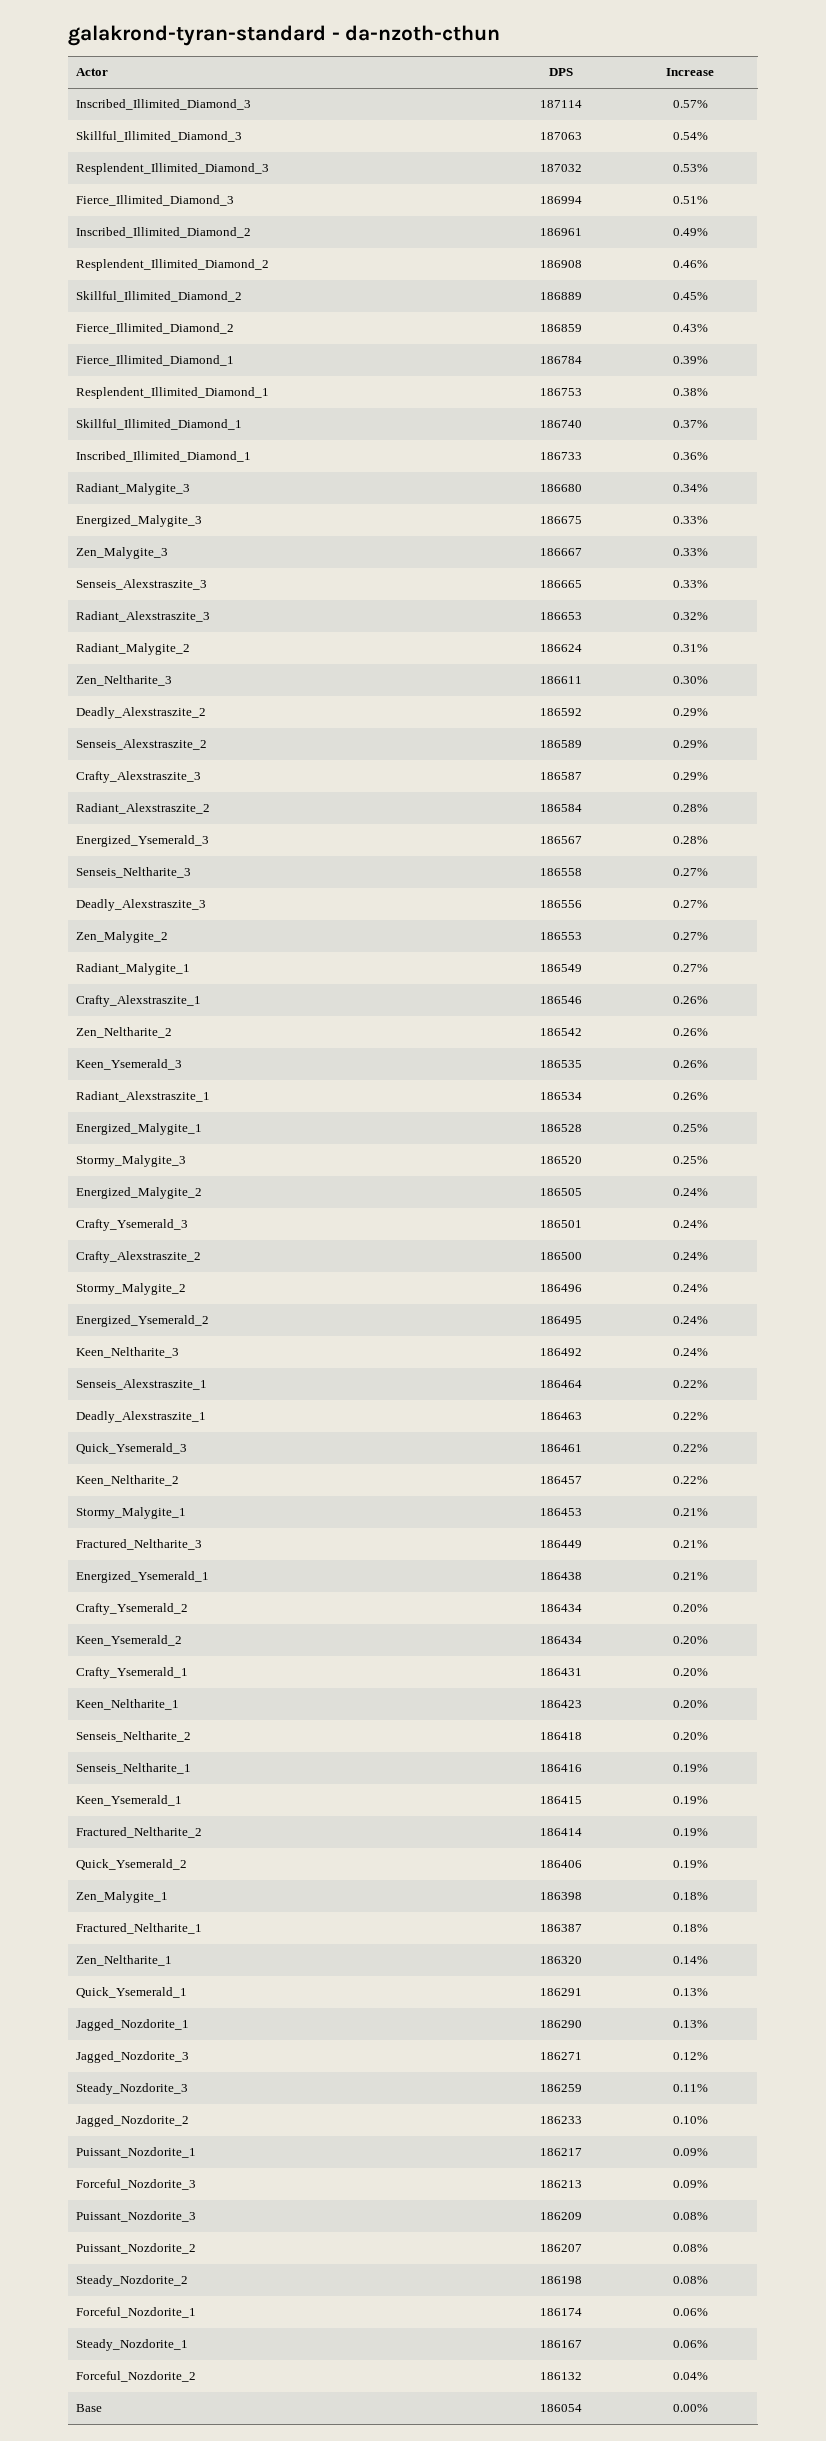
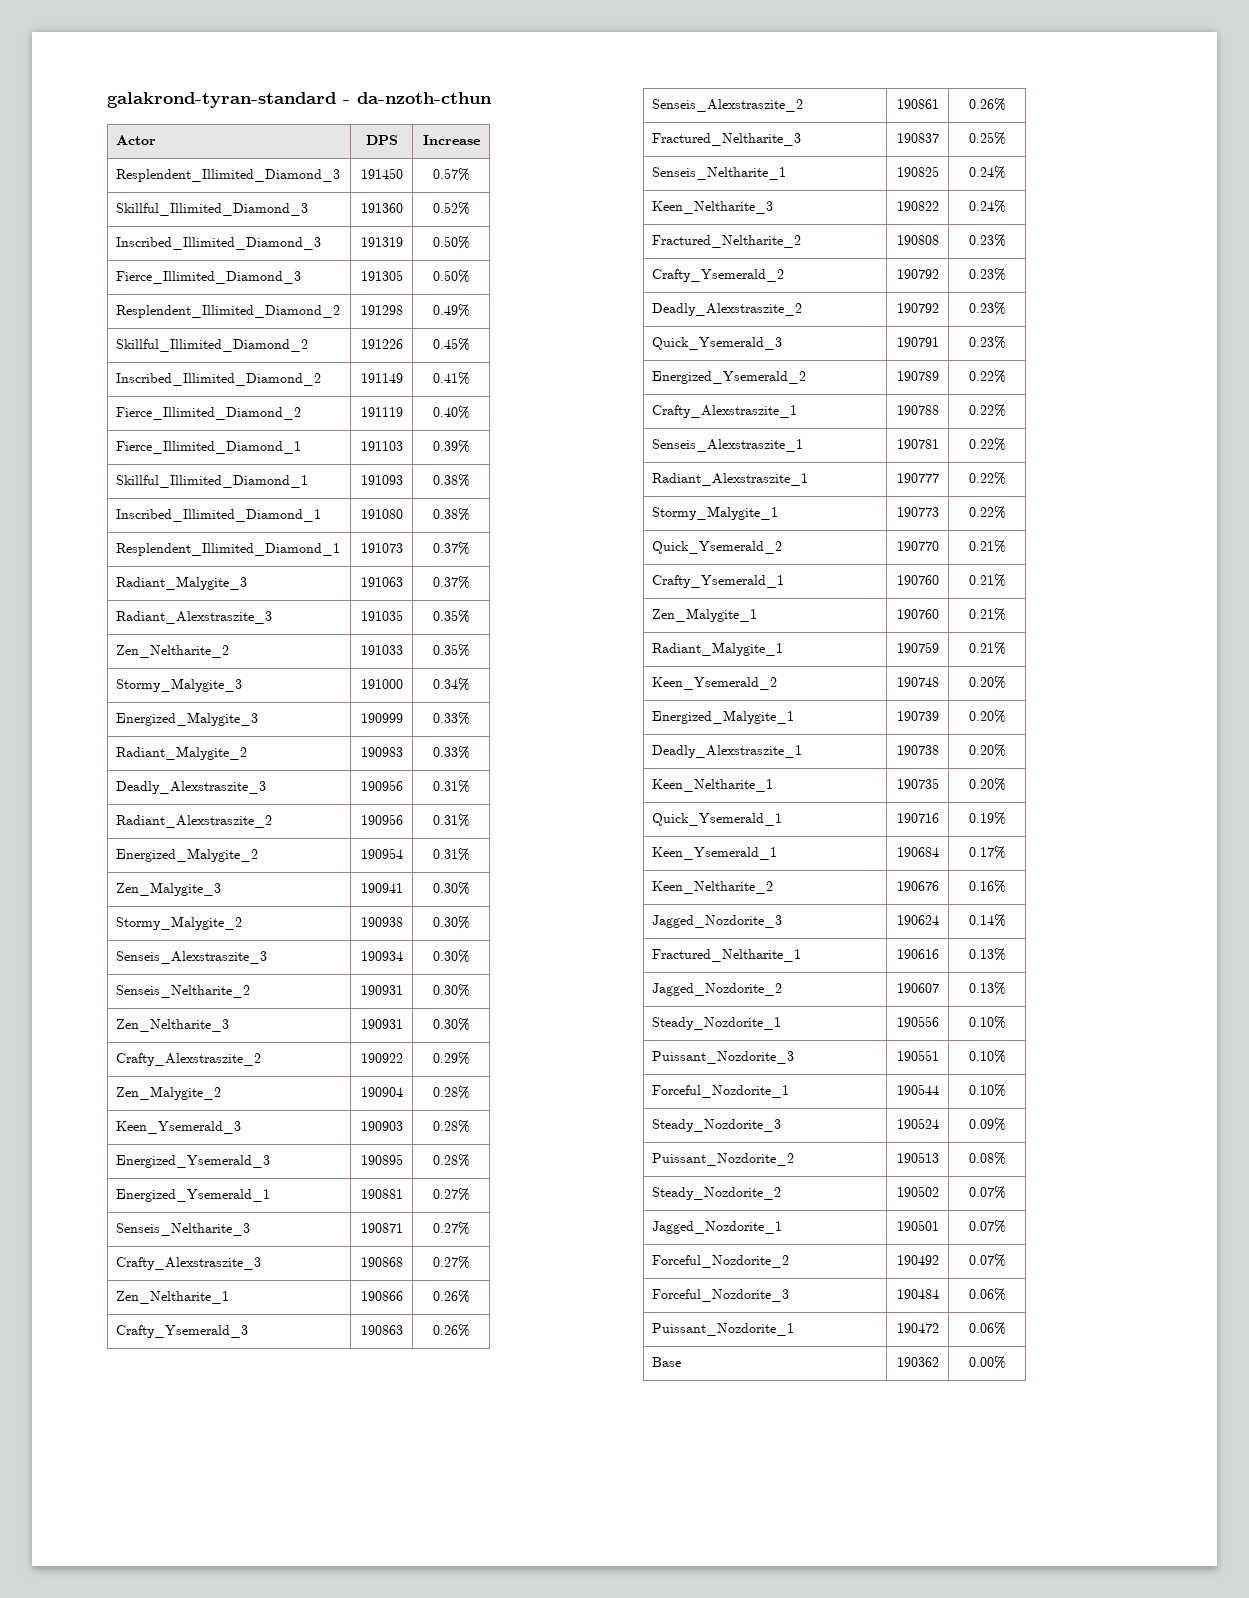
- Inscribed_Illimited_Diamond_3 | 187114 | 0.57%
+ Resplendent_Illimited_Diamond_3 | 191450 | 0.57%
- Skillful_Illimited_Diamond_3 | 187063 | 0.54%
- Resplendent_Illimited_Diamond_3 | 187032 | 0.53%
- Fierce_Illimited_Diamond_3 | 186994 | 0.51%
- Inscribed_Illimited_Diamond_2 | 186961 | 0.49%
- Resplendent_Illimited_Diamond_2 | 186908 | 0.46%
- Skillful_Illimited_Diamond_2 | 186889 | 0.45%
+ Skillful_Illimited_Diamond_3 | 191360 | 0.52%
+ Inscribed_Illimited_Diamond_3 | 191319 | 0.50%
+ Fierce_Illimited_Diamond_3 | 191305 | 0.50%
+ Resplendent_Illimited_Diamond_2 | 191298 | 0.49%
+ Skillful_Illimited_Diamond_2 | 191226 | 0.45%
+ Inscribed_Illimited_Diamond_2 | 191149 | 0.41%
- Fierce_Illimited_Diamond_2 | 186859 | 0.43%
+ Fierce_Illimited_Diamond_2 | 191119 | 0.40%
- Fierce_Illimited_Diamond_1 | 186784 | 0.39%
+ Fierce_Illimited_Diamond_1 | 191103 | 0.39%
- Resplendent_Illimited_Diamond_1 | 186753 | 0.38%
- Skillful_Illimited_Diamond_1 | 186740 | 0.37%
- Inscribed_Illimited_Diamond_1 | 186733 | 0.36%
- Radiant_Malygite_3 | 186680 | 0.34%
+ Skillful_Illimited_Diamond_1 | 191093 | 0.38%
+ Inscribed_Illimited_Diamond_1 | 191080 | 0.38%
+ Resplendent_Illimited_Diamond_1 | 191073 | 0.37%
+ Radiant_Malygite_3 | 191063 | 0.37%
+ Radiant_Alexstraszite_3 | 191035 | 0.35%
+ Zen_Neltharite_2 | 191033 | 0.35%
+ Stormy_Malygite_3 | 191000 | 0.34%
- Energized_Malygite_3 | 186675 | 0.33%
- Zen_Malygite_3 | 186667 | 0.33%
- Senseis_Alexstraszite_3 | 186665 | 0.33%
- Radiant_Alexstraszite_3 | 186653 | 0.32%
- Radiant_Malygite_2 | 186624 | 0.31%
- Zen_Neltharite_3 | 186611 | 0.30%
- Deadly_Alexstraszite_2 | 186592 | 0.29%
- Senseis_Alexstraszite_2 | 186589 | 0.29%
- Crafty_Alexstraszite_3 | 186587 | 0.29%
- Radiant_Alexstraszite_2 | 186584 | 0.28%
+ Energized_Malygite_3 | 190999 | 0.33%
+ Radiant_Malygite_2 | 190983 | 0.33%
+ Deadly_Alexstraszite_3 | 190956 | 0.31%
+ Radiant_Alexstraszite_2 | 190956 | 0.31%
+ Energized_Malygite_2 | 190954 | 0.31%
+ Zen_Malygite_3 | 190941 | 0.30%
+ Stormy_Malygite_2 | 190938 | 0.30%
+ Senseis_Alexstraszite_3 | 190934 | 0.30%
+ Senseis_Neltharite_2 | 190931 | 0.30%
+ Zen_Neltharite_3 | 190931 | 0.30%
+ Crafty_Alexstraszite_2 | 190922 | 0.29%
+ Zen_Malygite_2 | 190904 | 0.28%
+ Keen_Ysemerald_3 | 190903 | 0.28%
- Energized_Ysemerald_3 | 186567 | 0.28%
- Senseis_Neltharite_3 | 186558 | 0.27%
- Deadly_Alexstraszite_3 | 186556 | 0.27%
- Zen_Malygite_2 | 186553 | 0.27%
- Radiant_Malygite_1 | 186549 | 0.27%
- Crafty_Alexstraszite_1 | 186546 | 0.26%
- Zen_Neltharite_2 | 186542 | 0.26%
- Keen_Ysemerald_3 | 186535 | 0.26%
- Radiant_Alexstraszite_1 | 186534 | 0.26%
- Energized_Malygite_1 | 186528 | 0.25%
- Stormy_Malygite_3 | 186520 | 0.25%
- Energized_Malygite_2 | 186505 | 0.24%
- Crafty_Ysemerald_3 | 186501 | 0.24%
- Crafty_Alexstraszite_2 | 186500 | 0.24%
- Stormy_Malygite_2 | 186496 | 0.24%
- Energized_Ysemerald_2 | 186495 | 0.24%
+ Energized_Ysemerald_3 | 190895 | 0.28%
+ Energized_Ysemerald_1 | 190881 | 0.27%
+ Senseis_Neltharite_3 | 190871 | 0.27%
+ Crafty_Alexstraszite_3 | 190868 | 0.27%
+ Zen_Neltharite_1 | 190866 | 0.26%
+ Crafty_Ysemerald_3 | 190863 | 0.26%
+ Senseis_Alexstraszite_2 | 190861 | 0.26%
+ Fractured_Neltharite_3 | 190837 | 0.25%
+ Senseis_Neltharite_1 | 190825 | 0.24%
- Keen_Neltharite_3 | 186492 | 0.24%
- Senseis_Alexstraszite_1 | 186464 | 0.22%
- Deadly_Alexstraszite_1 | 186463 | 0.22%
- Quick_Ysemerald_3 | 186461 | 0.22%
- Keen_Neltharite_2 | 186457 | 0.22%
+ Keen_Neltharite_3 | 190822 | 0.24%
+ Fractured_Neltharite_2 | 190808 | 0.23%
+ Crafty_Ysemerald_2 | 190792 | 0.23%
+ Deadly_Alexstraszite_2 | 190792 | 0.23%
+ Quick_Ysemerald_3 | 190791 | 0.23%
+ Energized_Ysemerald_2 | 190789 | 0.22%
+ Crafty_Alexstraszite_1 | 190788 | 0.22%
+ Senseis_Alexstraszite_1 | 190781 | 0.22%
+ Radiant_Alexstraszite_1 | 190777 | 0.22%
- Stormy_Malygite_1 | 186453 | 0.21%
- Fractured_Neltharite_3 | 186449 | 0.21%
- Energized_Ysemerald_1 | 186438 | 0.21%
- Crafty_Ysemerald_2 | 186434 | 0.20%
- Keen_Ysemerald_2 | 186434 | 0.20%
- Crafty_Ysemerald_1 | 186431 | 0.20%
+ Stormy_Malygite_1 | 190773 | 0.22%
+ Quick_Ysemerald_2 | 190770 | 0.21%
+ Crafty_Ysemerald_1 | 190760 | 0.21%
+ Zen_Malygite_1 | 190760 | 0.21%
+ Radiant_Malygite_1 | 190759 | 0.21%
+ Keen_Ysemerald_2 | 190748 | 0.20%
+ Energized_Malygite_1 | 190739 | 0.20%
+ Deadly_Alexstraszite_1 | 190738 | 0.20%
- Keen_Neltharite_1 | 186423 | 0.20%
- Senseis_Neltharite_2 | 186418 | 0.20%
- Senseis_Neltharite_1 | 186416 | 0.19%
- Keen_Ysemerald_1 | 186415 | 0.19%
- Fractured_Neltharite_2 | 186414 | 0.19%
- Quick_Ysemerald_2 | 186406 | 0.19%
- Zen_Malygite_1 | 186398 | 0.18%
- Fractured_Neltharite_1 | 186387 | 0.18%
- Zen_Neltharite_1 | 186320 | 0.14%
- Quick_Ysemerald_1 | 186291 | 0.13%
- Jagged_Nozdorite_1 | 186290 | 0.13%
- Jagged_Nozdorite_3 | 186271 | 0.12%
- Steady_Nozdorite_3 | 186259 | 0.11%
- Jagged_Nozdorite_2 | 186233 | 0.10%
- Puissant_Nozdorite_1 | 186217 | 0.09%
- Forceful_Nozdorite_3 | 186213 | 0.09%
- Puissant_Nozdorite_3 | 186209 | 0.08%
+ Keen_Neltharite_1 | 190735 | 0.20%
+ Quick_Ysemerald_1 | 190716 | 0.19%
+ Keen_Ysemerald_1 | 190684 | 0.17%
+ Keen_Neltharite_2 | 190676 | 0.16%
+ Jagged_Nozdorite_3 | 190624 | 0.14%
+ Fractured_Neltharite_1 | 190616 | 0.13%
+ Jagged_Nozdorite_2 | 190607 | 0.13%
+ Steady_Nozdorite_1 | 190556 | 0.10%
+ Puissant_Nozdorite_3 | 190551 | 0.10%
+ Forceful_Nozdorite_1 | 190544 | 0.10%
+ Steady_Nozdorite_3 | 190524 | 0.09%
- Puissant_Nozdorite_2 | 186207 | 0.08%
+ Puissant_Nozdorite_2 | 190513 | 0.08%
- Steady_Nozdorite_2 | 186198 | 0.08%
- Forceful_Nozdorite_1 | 186174 | 0.06%
- Steady_Nozdorite_1 | 186167 | 0.06%
- Forceful_Nozdorite_2 | 186132 | 0.04%
+ Steady_Nozdorite_2 | 190502 | 0.07%
+ Jagged_Nozdorite_1 | 190501 | 0.07%
+ Forceful_Nozdorite_2 | 190492 | 0.07%
+ Forceful_Nozdorite_3 | 190484 | 0.06%
+ Puissant_Nozdorite_1 | 190472 | 0.06%
- Base | 186054 | 0.00%
+ Base | 190362 | 0.00%

